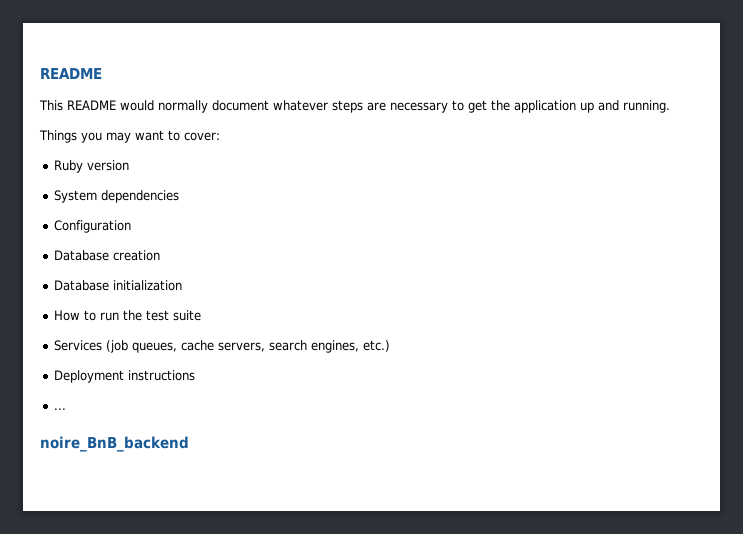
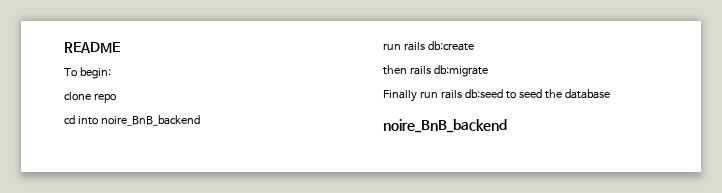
- This README would normally document whatever steps are necessary to get the application up and running.
- Things you may want to cover:
- Ruby version
- System dependencies
- Configuration
- Database creation
- Database initialization
- How to run the test suite
- Services (job queues, cache servers, search engines, etc.)
- Deployment instructions
- ...
+ To begin:
+ clone repo
+ cd into noire_BnB_backend
+ run rails db:create
+ then rails db:migrate
+ Finally run rails db:seed to seed the database

